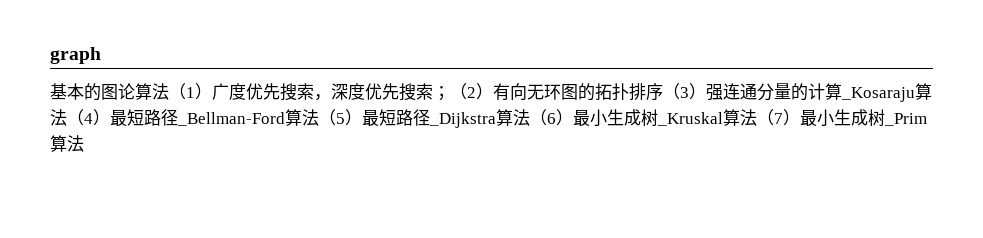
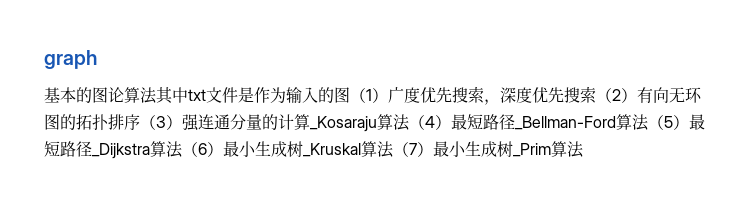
- 基本的图论算法（1）广度优先搜索，深度优先搜索；（2）有向无环图的拓扑排序（3）强连通分量的计算_Kosaraju算法（4）最短路径_Bellman-Ford算法（5）最短路径_Dijkstra算法（6）最小生成树_Kruskal算法（7）最小生成树_Prim算法
+ 基本的图论算法其中txt文件是作为输入的图（1）广度优先搜索，深度优先搜索（2）有向无环图的拓扑排序（3）强连通分量的计算_Kosaraju算法（4）最短路径_Bellman-Ford算法（5）最短路径_Dijkstra算法（6）最小生成树_Kruskal算法（7）最小生成树_Prim算法

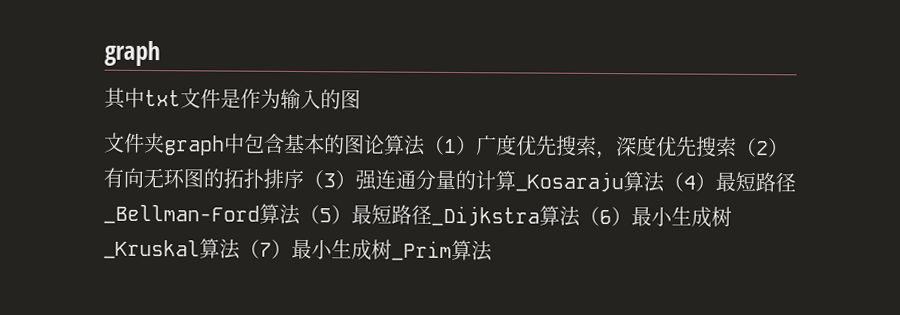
- 基本的图论算法其中txt文件是作为输入的图（1）广度优先搜索，深度优先搜索（2）有向无环图的拓扑排序（3）强连通分量的计算_Kosaraju算法（4）最短路径_Bellman-Ford算法（5）最短路径_Dijkstra算法（6）最小生成树_Kruskal算法（7）最小生成树_Prim算法
+ 其中txt文件是作为输入的图
+ 文件夹graph中包含基本的图论算法（1）广度优先搜索，深度优先搜索（2）有向无环图的拓扑排序（3）强连通分量的计算_Kosaraju算法（4）最短路径_Bellman-Ford算法（5）最短路径_Dijkstra算法（6）最小生成树_Kruskal算法（7）最小生成树_Prim算法

